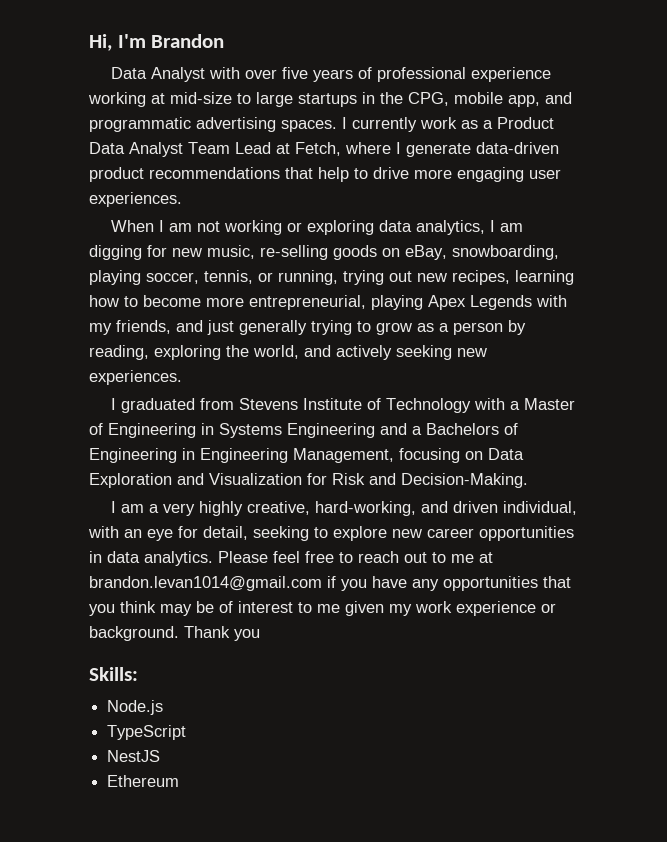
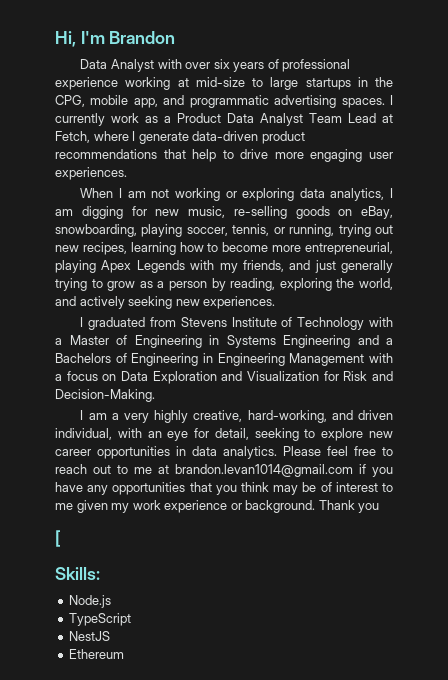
- Data Analyst with over five years of professional experience working at mid-size to large startups in the CPG, mobile app, and programmatic advertising spaces.
+ Data Analyst with over six years of professional experience working at mid-size to large startups in the CPG, mobile app, and programmatic advertising spaces.
- I graduated from Stevens Institute of Technology with a Master of Engineering in Systems Engineering and a Bachelors of Engineering in Engineering Management, focusing on Data Exploration and Visualization for Risk and Decision-Making.
+ I graduated from Stevens Institute of Technology with a Master of Engineering in Systems Engineering and a Bachelors of Engineering in Engineering Management with a focus on Data Exploration and Visualization for Risk and Decision-Making.
+ [

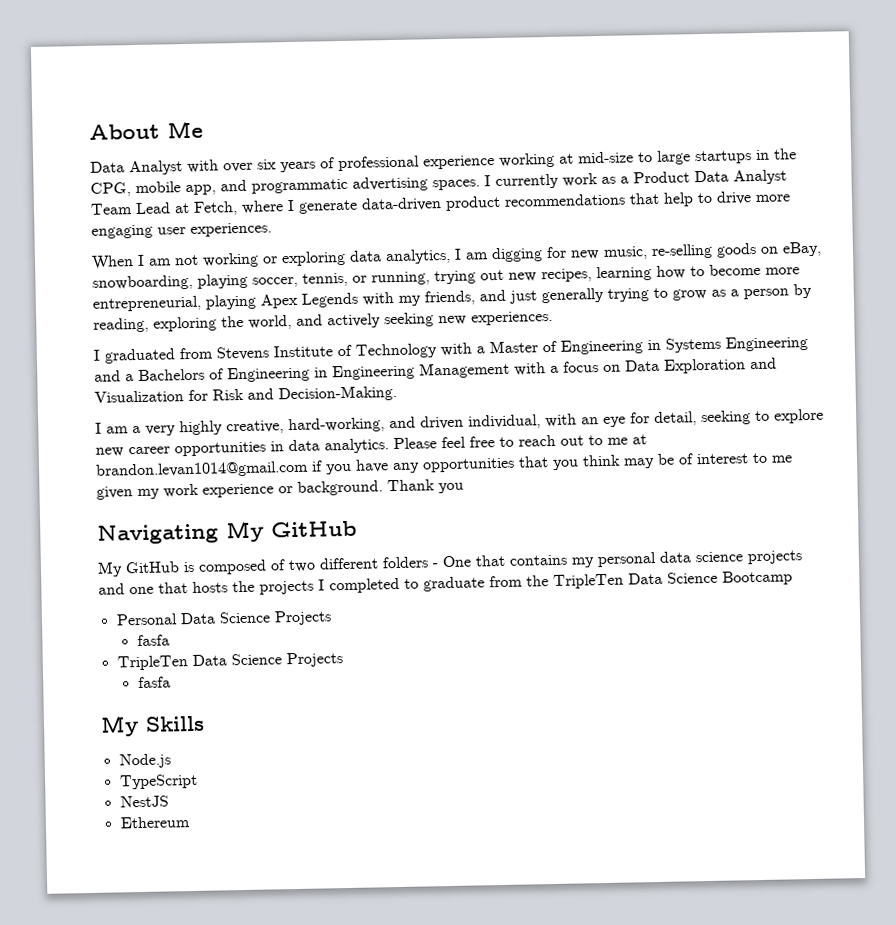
- Hi, I'm Brandon
+ About Me
- [
- Skills:
+ Navigating My GitHub
+ My GitHub is composed of two different folders - One that contains my personal data science projects and one that hosts the projects I completed to graduate from the TripleTen Data Science Bootcamp
+ Personal Data Science Projects
+ fasfa
+ TripleTen Data Science Projects
+ fasfa
+ My Skills

